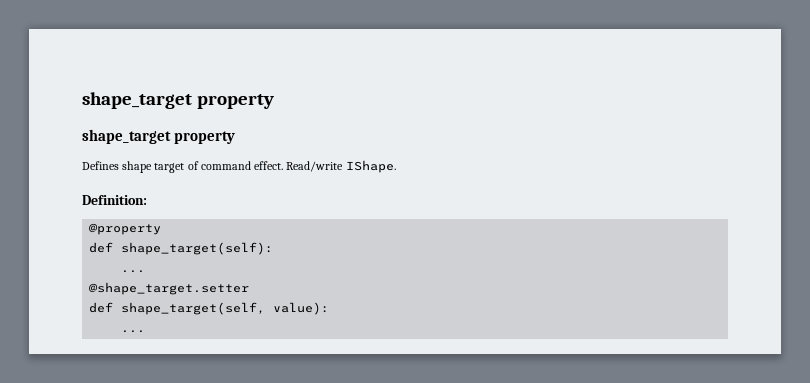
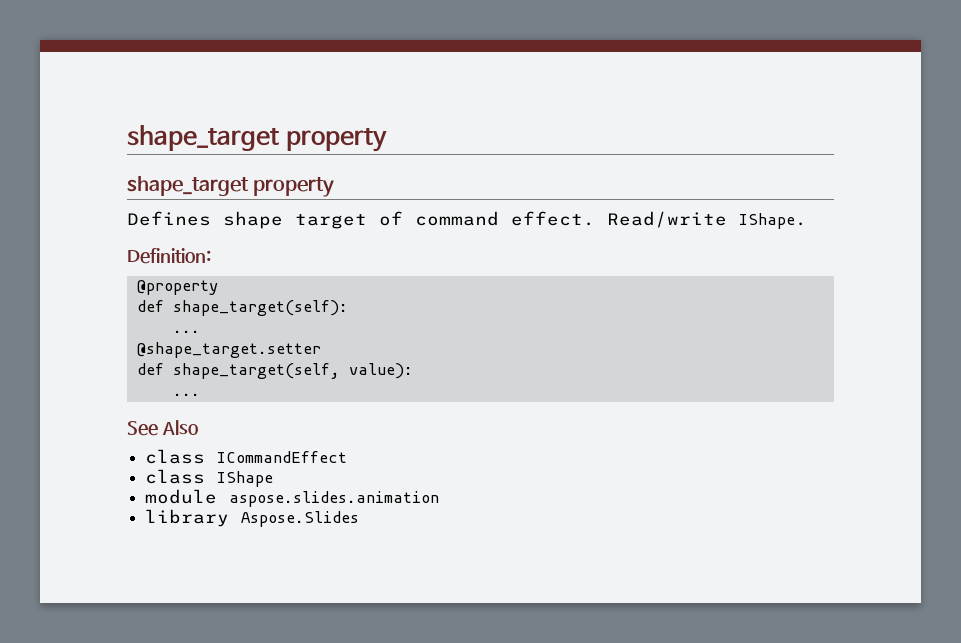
+ See Also
+ class ICommandEffect
+ class IShape
+ module aspose.slides.animation
+ library Aspose.Slides

